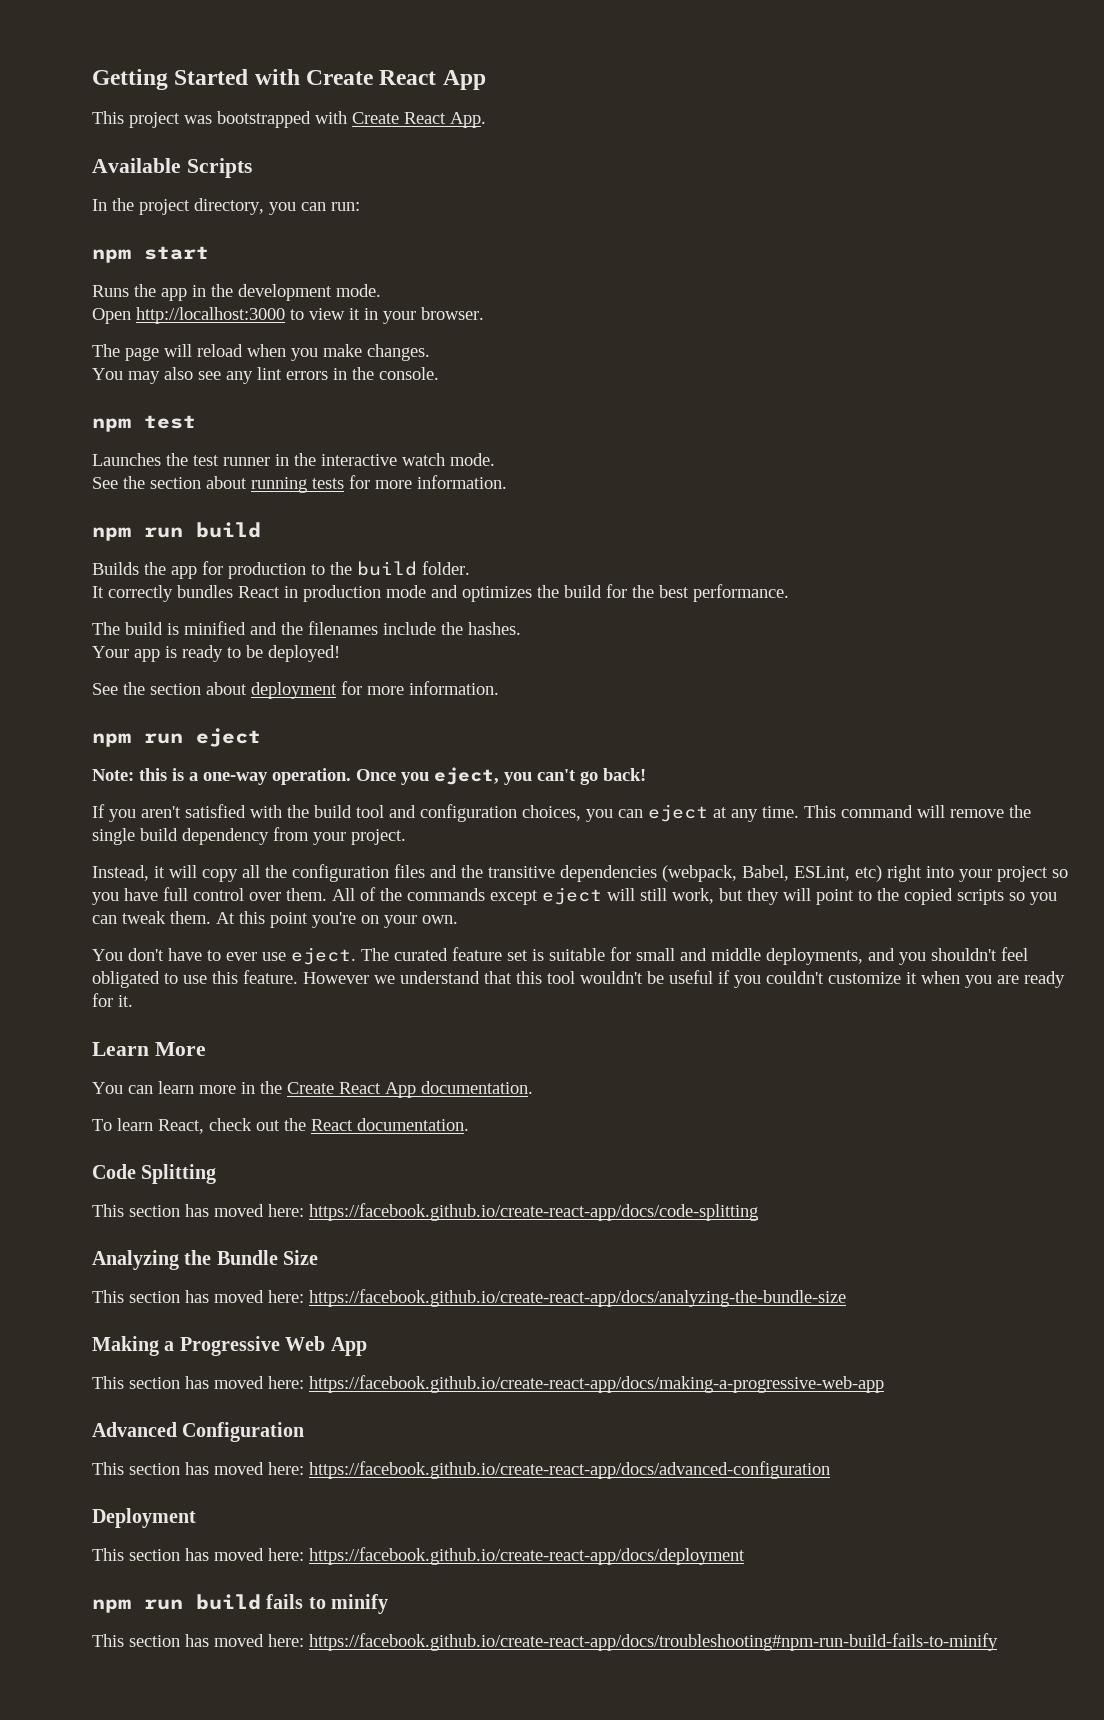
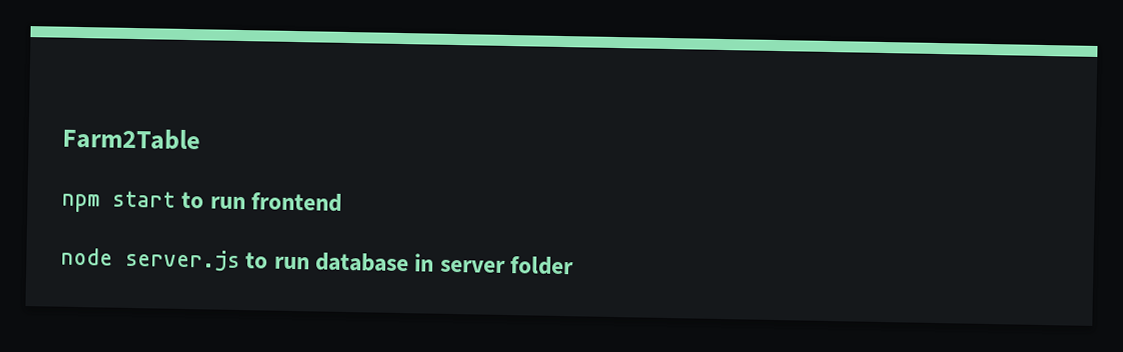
- Getting Started with Create React App
- This project was bootstrapped with Create React App.
- Available Scripts
- In the project directory, you can run:
- npm start
- Runs the app in the development mode.
- Open http://localhost:3000 to view it in your browser.
- The page will reload when you make changes.
- You may also see any lint errors in the console.
- npm test
- Launches the test runner in the interactive watch mode.
- See the section about running tests for more information.
- npm run build
- Builds the app for production to the build folder.
- It correctly bundles React in production mode and optimizes the build for the best performance.
- The build is minified and the filenames include the hashes.
- Your app is ready to be deployed!
- See the section about deployment for more information.
- npm run eject
- Note: this is a one-way operation. Once you eject, you can't go back!
- If you aren't satisfied with the build tool and configuration choices, you can eject at any time. This command will remove the single build dependency from your project.
- Instead, it will copy all the configuration files and the transitive dependencies (webpack, Babel, ESLint, etc) right into your project so you have full control over them. All of the commands except eject will still work, but they will point to the copied scripts so you can tweak them. At this point you're on your own.
- You don't have to ever use eject. The curated feature set is suitable for small and middle deployments, and you shouldn't feel obligated to use this feature. However we understand that this tool wouldn't be useful if you couldn't customize it when you are ready for it.
- Learn More
- You can learn more in the Create React App documentation.
- To learn React, check out the React documentation.
- Code Splitting
- This section has moved here: https://facebook.github.io/create-react-app/docs/code-splitting
- Analyzing the Bundle Size
- This section has moved here: https://facebook.github.io/create-react-app/docs/analyzing-the-bundle-size
- Making a Progressive Web App
- This section has moved here: https://facebook.github.io/create-react-app/docs/making-a-progressive-web-app
- Advanced Configuration
- This section has moved here: https://facebook.github.io/create-react-app/docs/advanced-configuration
- Deployment
- This section has moved here: https://facebook.github.io/create-react-app/docs/deployment
- npm run build fails to minify
- This section has moved here: https://facebook.github.io/create-react-app/docs/troubleshooting#npm-run-build-fails-to-minify
+ Farm2Table
+ npm start to run frontend
+ node server.js to run database in server folder

